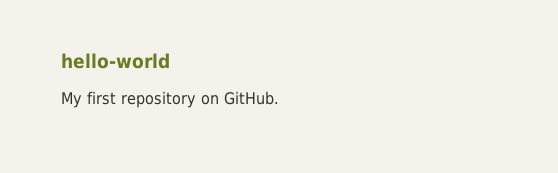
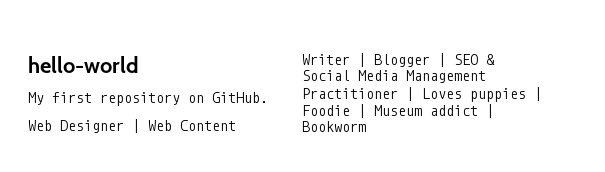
+ Web Designer | Web Content Writer | Blogger | SEO & Social Media Management Practitioner | Loves puppies | Foodie | Museum addict | Bookworm

